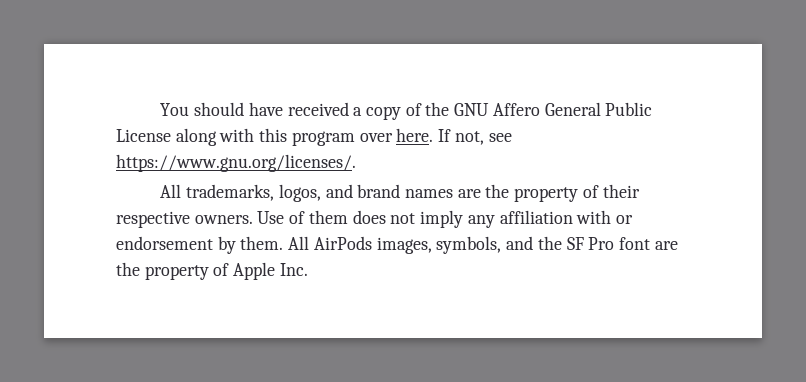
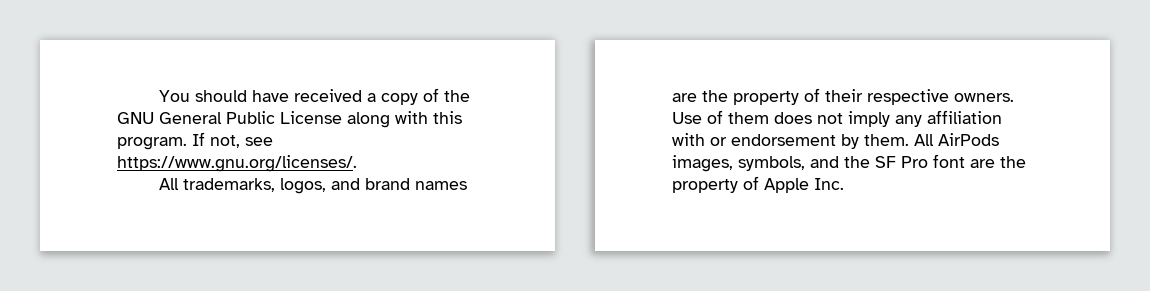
- You should have received a copy of the GNU Affero General Public License along with this program over here.
+ You should have received a copy of the GNU General Public License along with this program.

